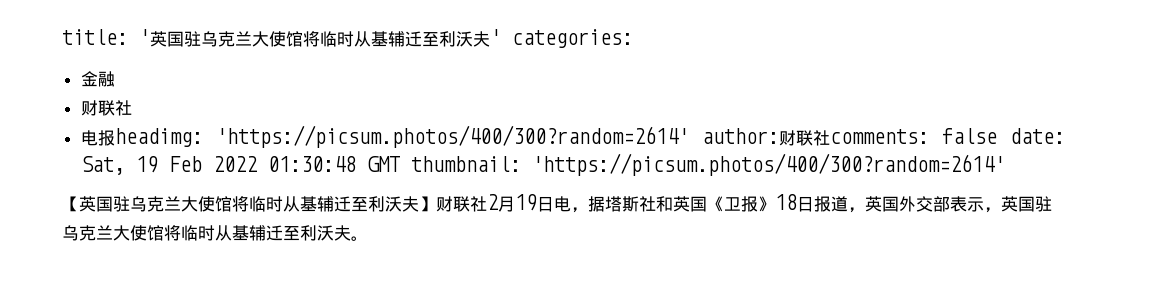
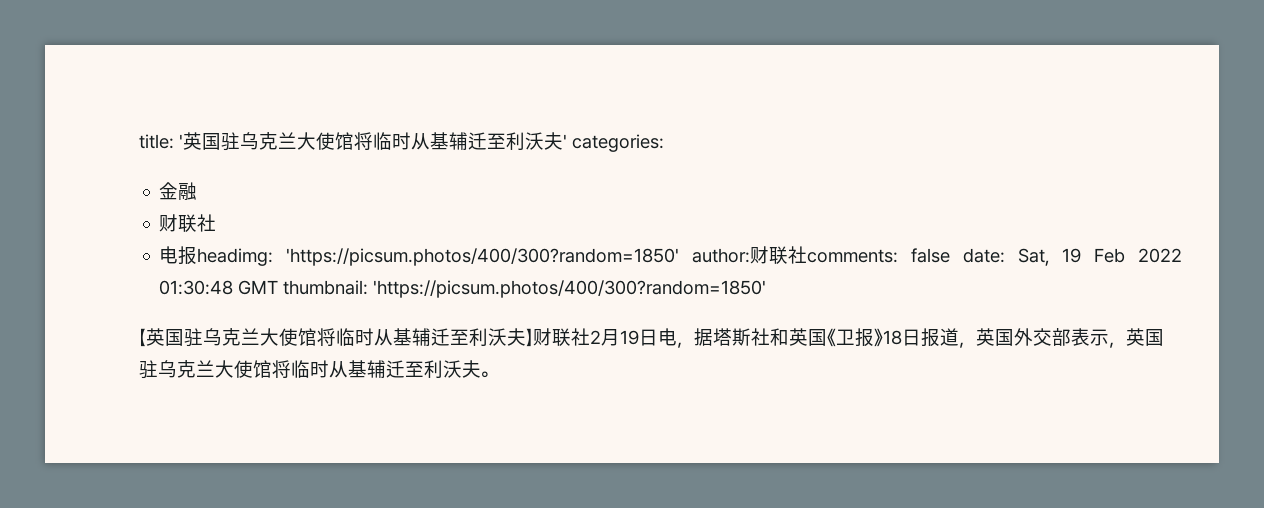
- 电报headimg: 'https://picsum.photos/400/300?random=2614' author:财联社comments: false date: Sat, 19 Feb 2022 01:30:48 GMT thumbnail: 'https://picsum.photos/400/300?random=2614'
+ 电报headimg: 'https://picsum.photos/400/300?random=1850' author:财联社comments: false date: Sat, 19 Feb 2022 01:30:48 GMT thumbnail: 'https://picsum.photos/400/300?random=1850'

